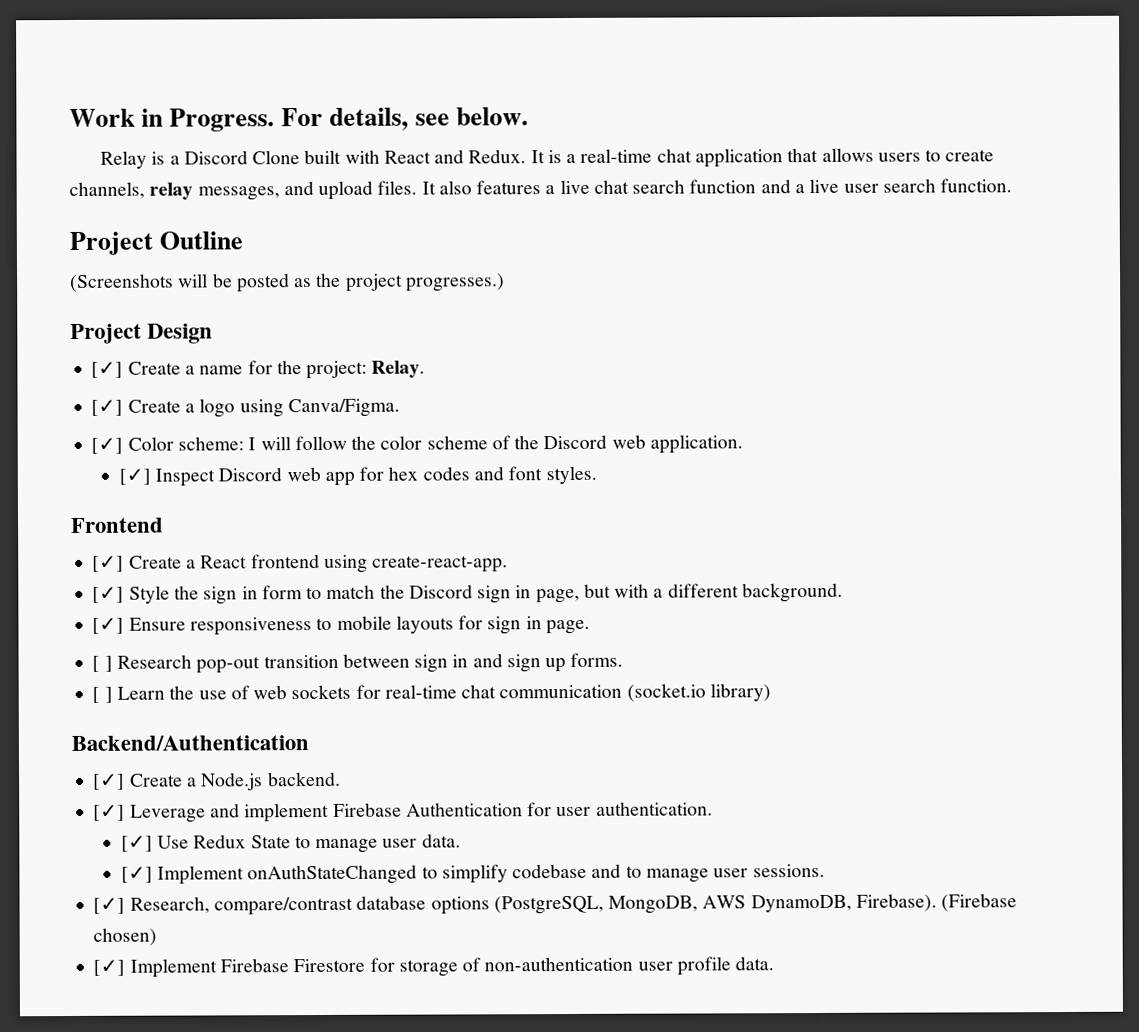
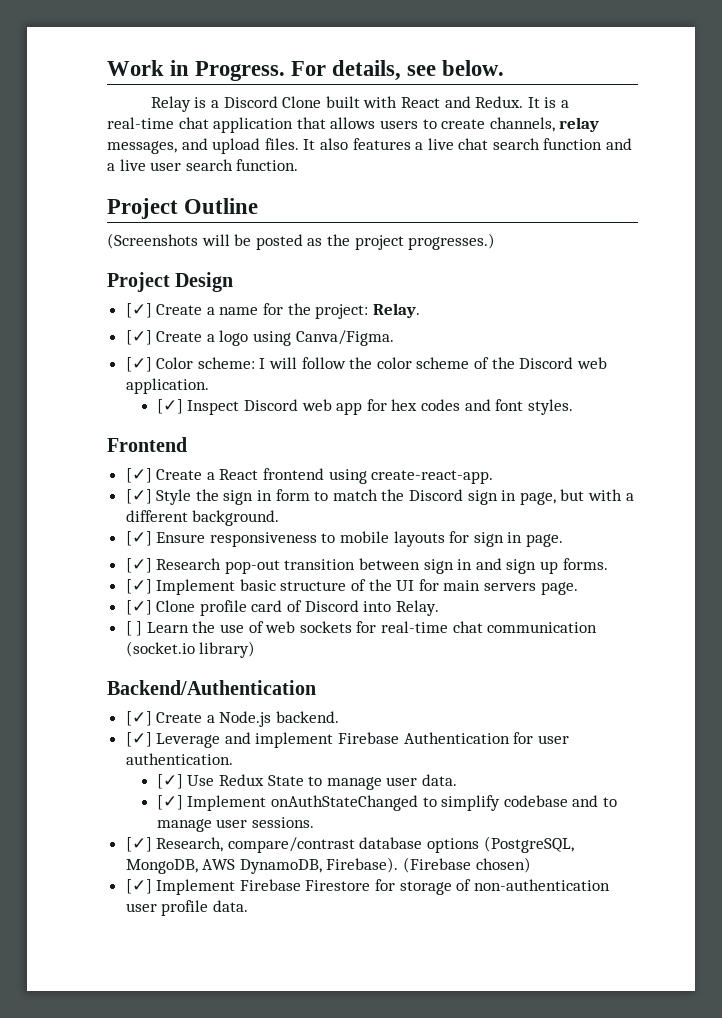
- [ ] Research pop-out transition between sign in and sign up forms.
+ [✓] Research pop-out transition between sign in and sign up forms.
+ [✓] Implement basic structure of the UI for main servers page.
+ [✓] Clone profile card of Discord into Relay.

